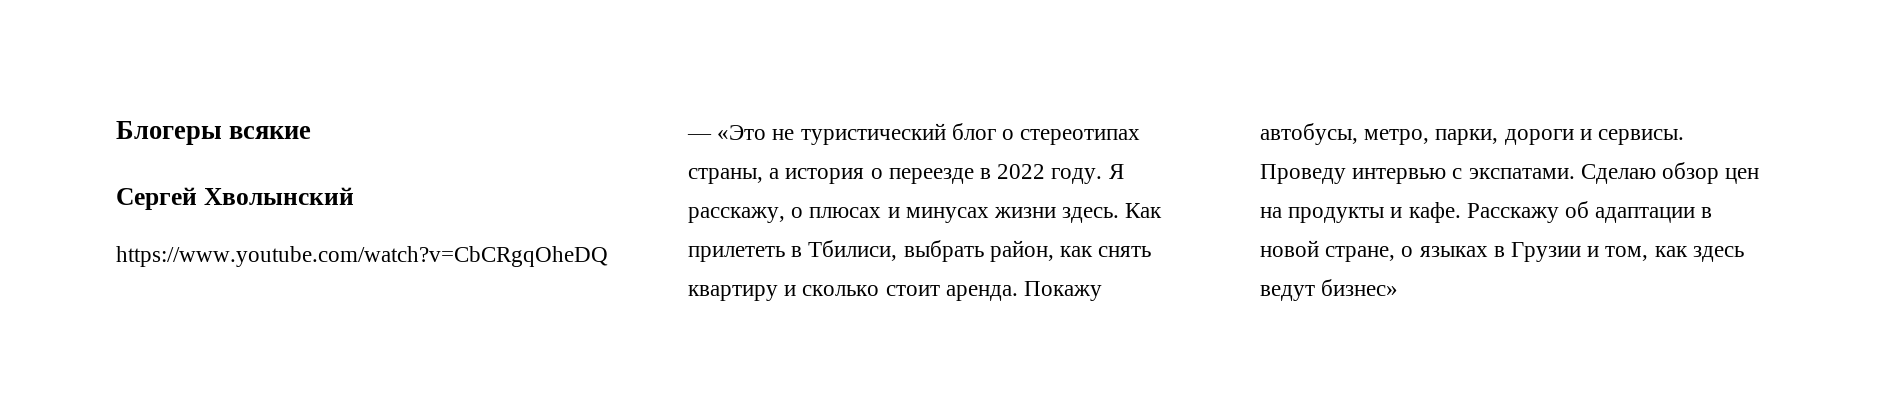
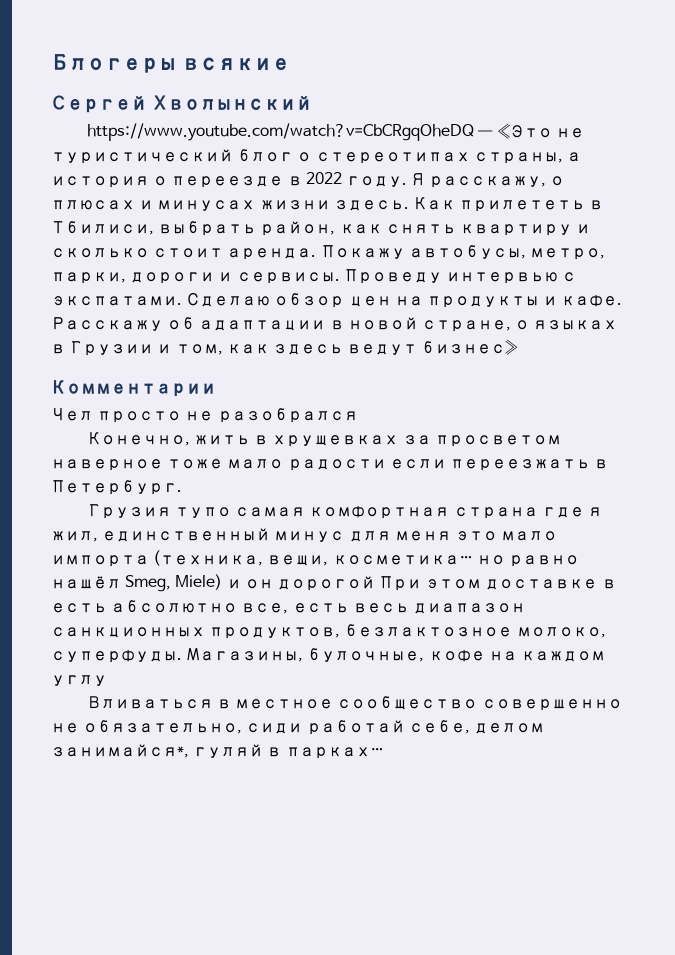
+ Комментарии
+ Чел просто не разобрался
+ Конечно, жить в хрущевках за просветом наверное тоже мало радости если переезжать в Петербург.
+ Грузия тупо самая комфортная страна где я жил, единственный минус для меня это мало импорта (техника, вещи, косметика… но равно нашёл Smeg, Miele) и он дорогой При этом доставке в есть абсолютно все, есть весь диапазон санкционных продуктов, безлактозное молоко, суперфуды. Магазины, булочные, кофе на каждом углу
+ Вливаться в местное сообщество совершенно не обязательно, сиди работай себе, делом занимайся*, гуляй в парках…

